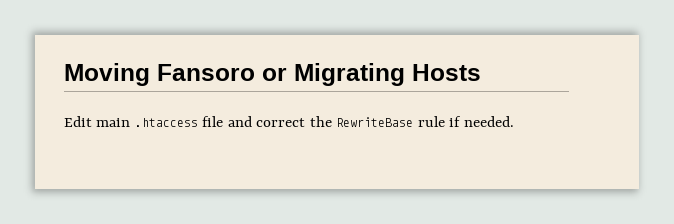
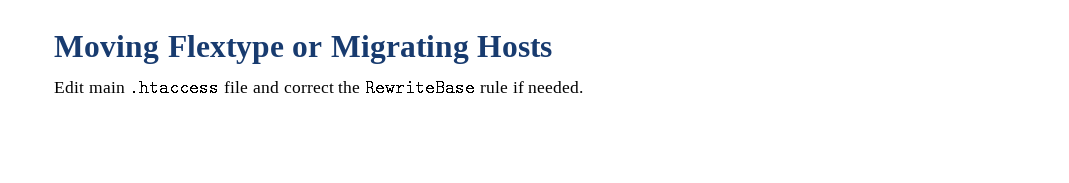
- Moving Fansoro or Migrating Hosts
+ Moving Flextype or Migrating Hosts

